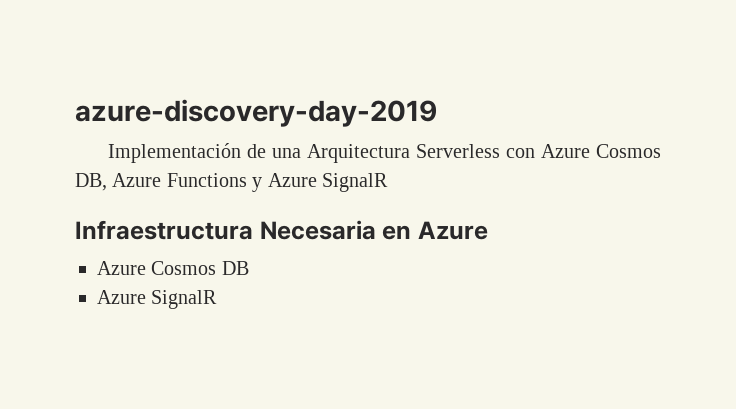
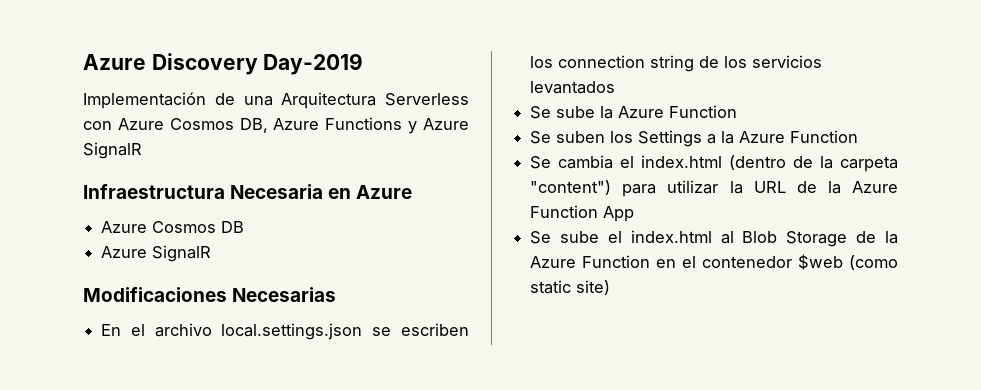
- azure-discovery-day-2019
+ Azure Discovery Day-2019
+ Modificaciones Necesarias
+ En el archivo local.settings.json se escriben los connection string de los servicios levantados
+ Se sube la Azure Function
+ Se suben los Settings a la Azure Function
+ Se cambia el index.html (dentro de la carpeta "content") para utilizar la URL de la Azure Function App
+ Se sube el index.html al Blob Storage de la Azure Function en el contenedor $web (como static site)

